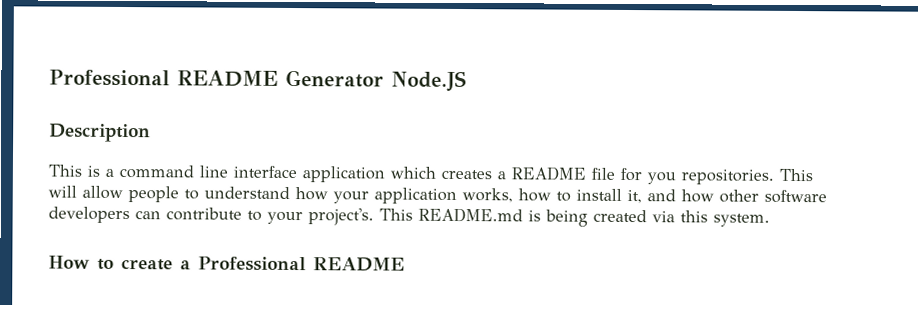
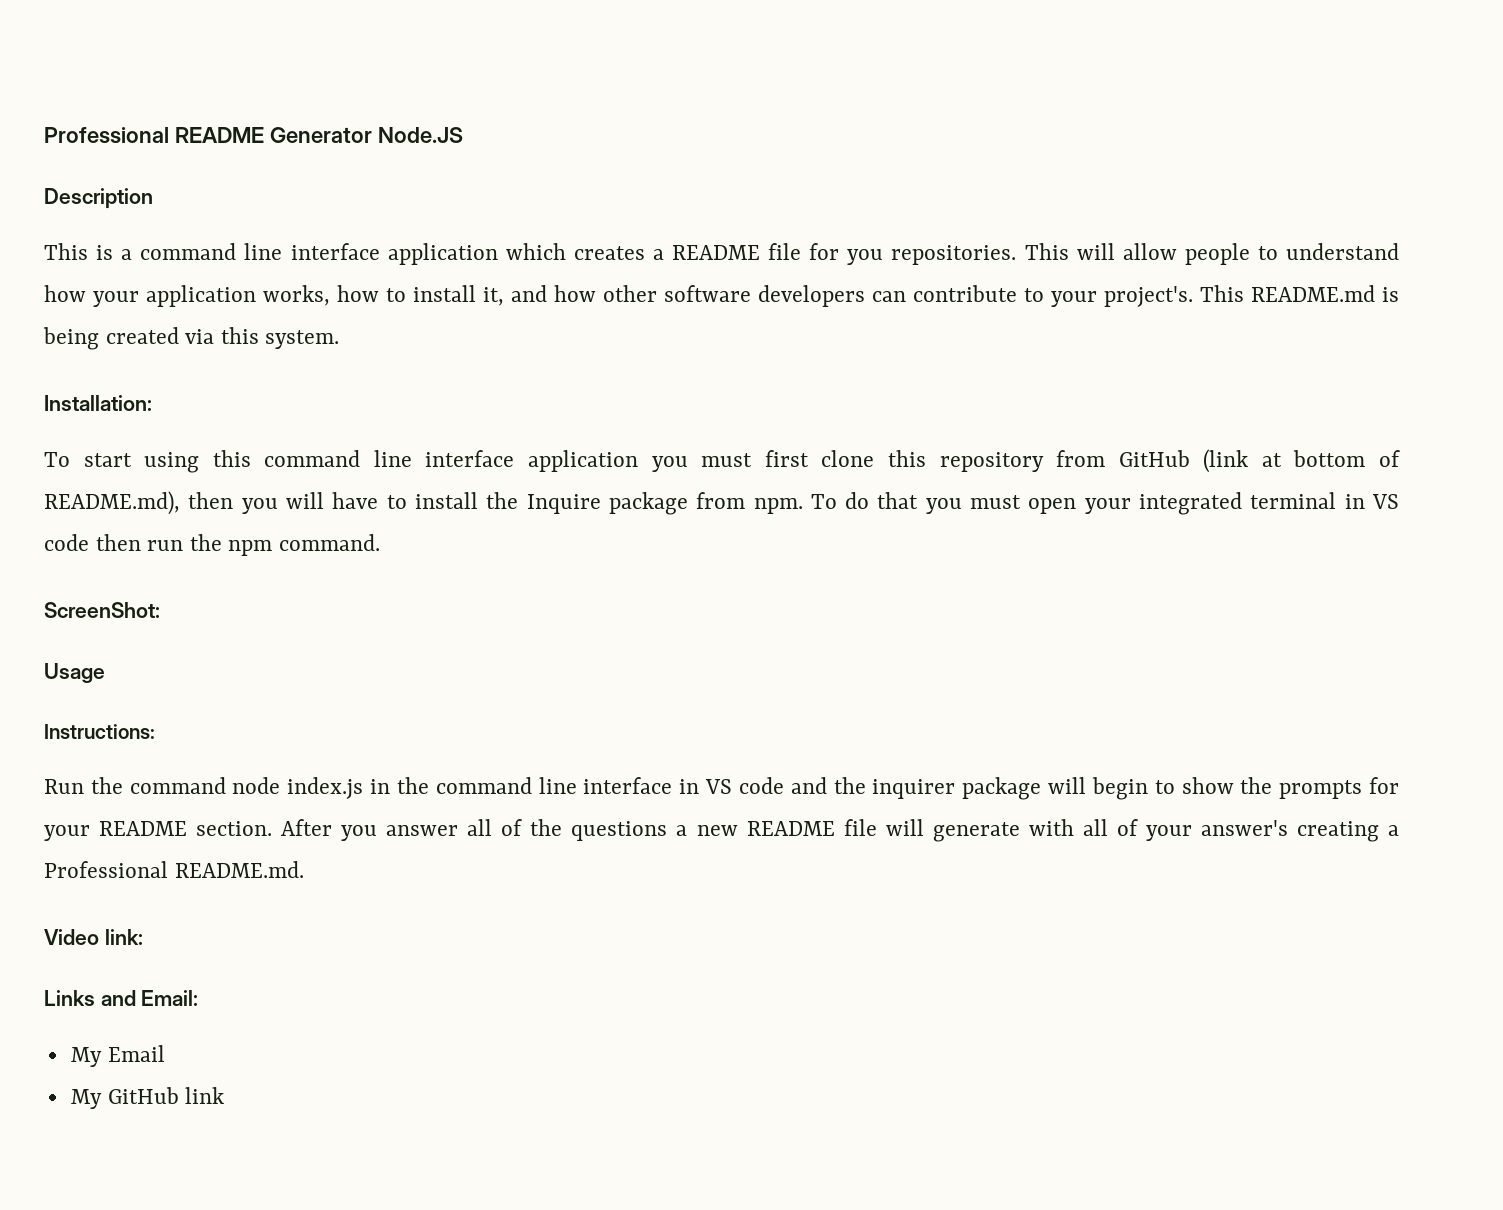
- How to create a Professional README
+ Installation:
+ To start using this command line interface application you must first clone this repository from GitHub (link at bottom of README.md), then you will have to install the Inquire package from npm. To do that you must open your integrated terminal in VS code then run the npm command.
+ ScreenShot:
+ Usage
+ Instructions:
+ Run the command node index.js in the command line interface in VS code and the inquirer package will begin to show the prompts for your README section. After you answer all of the questions a new README file will generate with all of your answer's creating a Professional README.md.
+ Video link:
+ Links and Email:
+ My Email
+ My GitHub link

